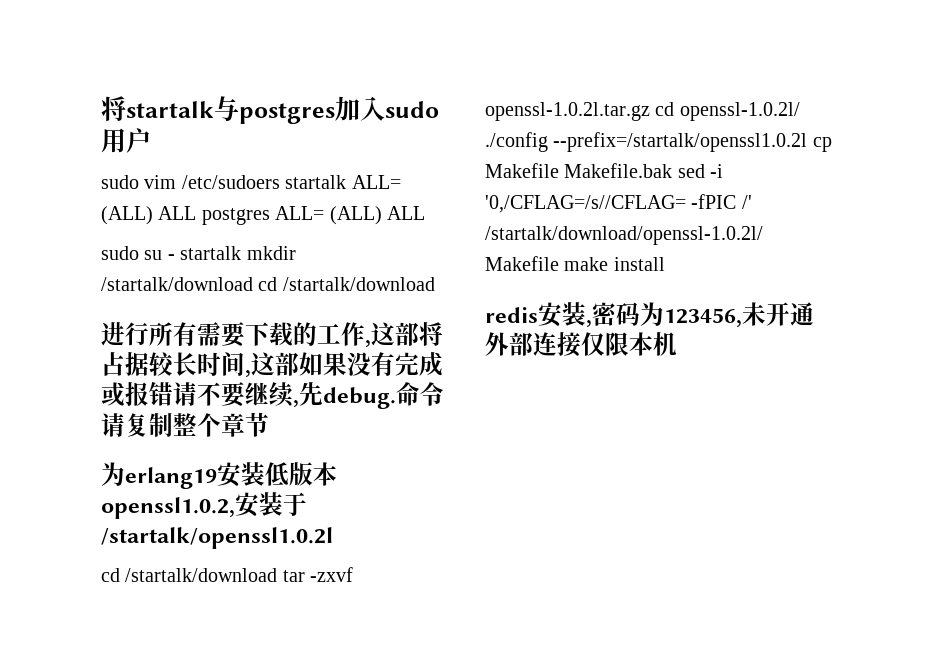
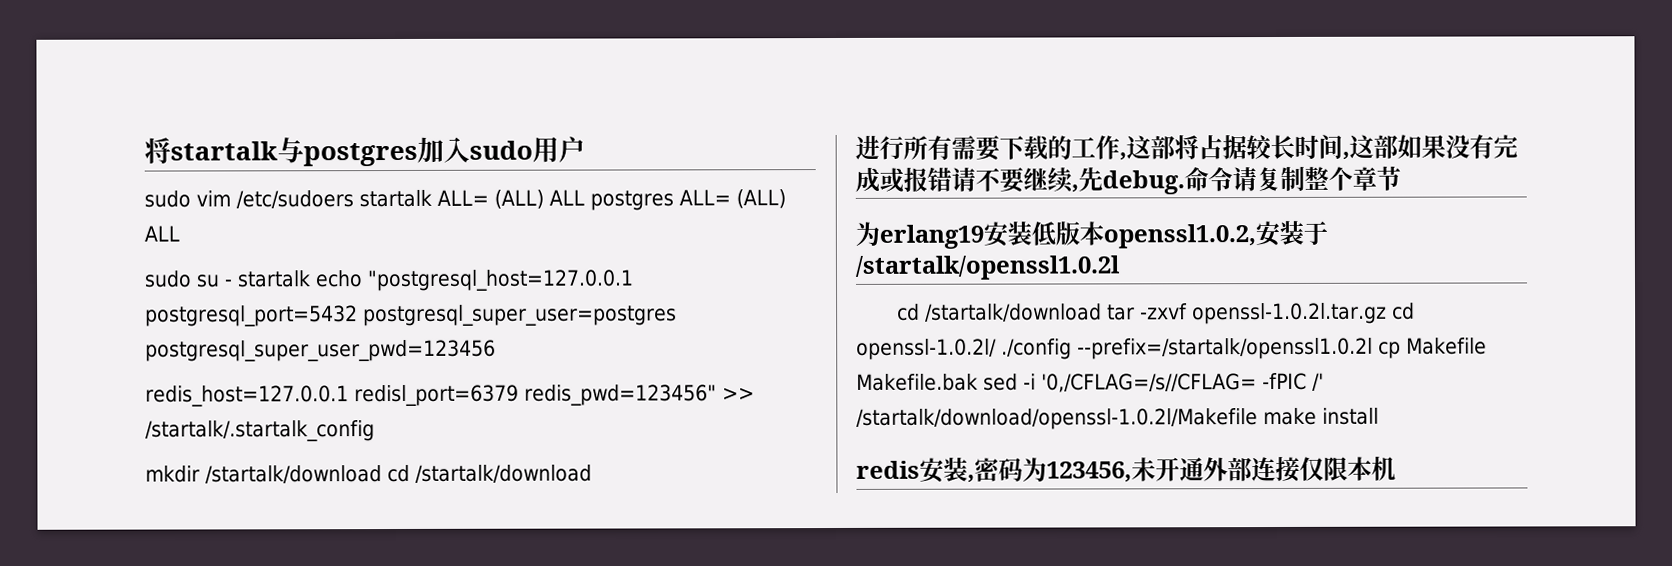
- sudo su - startalk mkdir /startalk/download cd /startalk/download
+ sudo su - startalk echo "postgresql_host=127.0.0.1 postgresql_port=5432 postgresql_super_user=postgres postgresql_super_user_pwd=123456
+ redis_host=127.0.0.1 redisl_port=6379 redis_pwd=123456" >> /startalk/.startalk_config
+ mkdir /startalk/download cd /startalk/download

